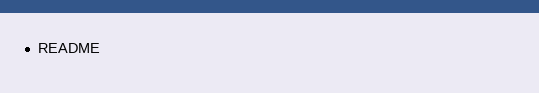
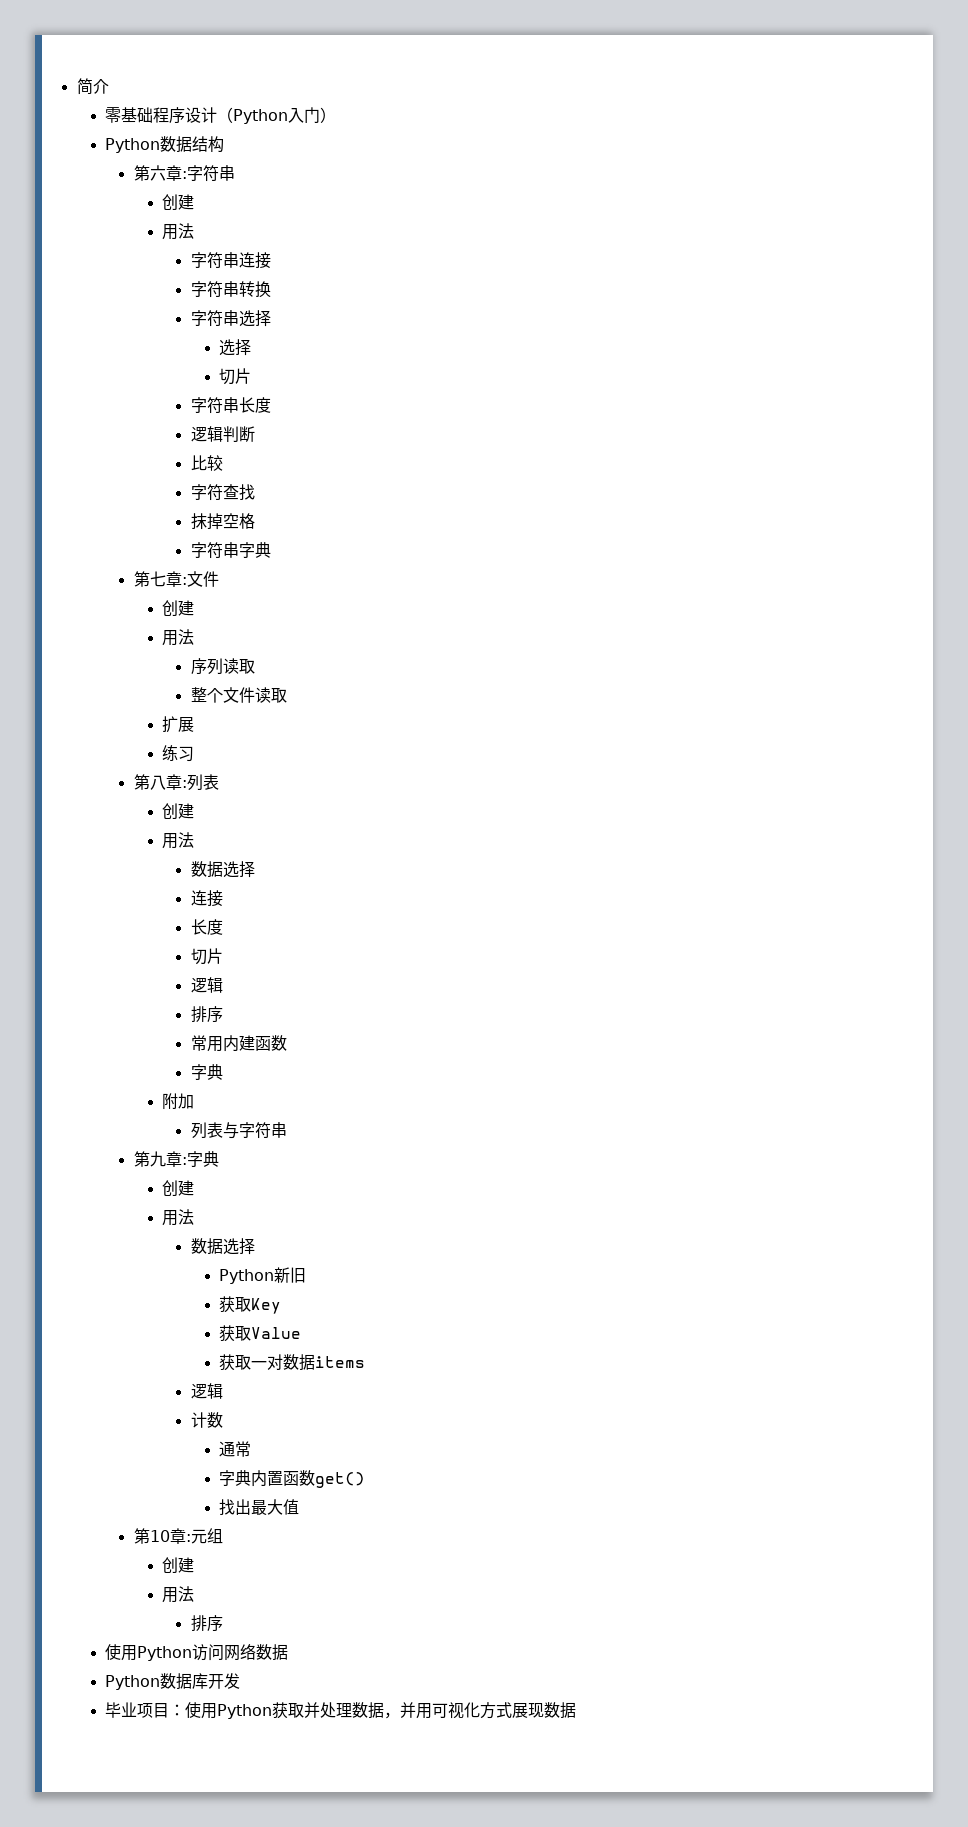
- README
+ 简介
+ 零基础程序设计（Python入门）
+ Python数据结构
+ 第六章:字符串
+ 创建
+ 用法
+ 字符串连接
+ 字符串转换
+ 字符串选择
+ 选择
+ 切片
+ 字符串长度
+ 逻辑判断
+ 比较
+ 字符查找
+ 抹掉空格
+ 字符串字典
+ 第七章:文件
+ 创建
+ 用法
+ 序列读取
+ 整个文件读取
+ 扩展
+ 练习
+ 第八章:列表
+ 创建
+ 用法
+ 数据选择
+ 连接
+ 长度
+ 切片
+ 逻辑
+ 排序
+ 常用内建函数
+ 字典
+ 附加
+ 列表与字符串
+ 第九章:字典
+ 创建
+ 用法
+ 数据选择
+ Python新旧
+ 获取Key
+ 获取Value
+ 获取一对数据items
+ 逻辑
+ 计数
+ 通常
+ 字典内置函数get()
+ 找出最大值
+ 第10章:元组
+ 创建
+ 用法
+ 排序
+ 使用Python访问网络数据
+ Python数据库开发
+ 毕业项目：使用Python获取并处理数据，并用可视化方式展现数据

